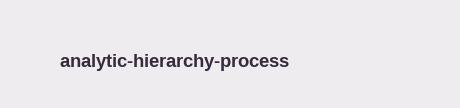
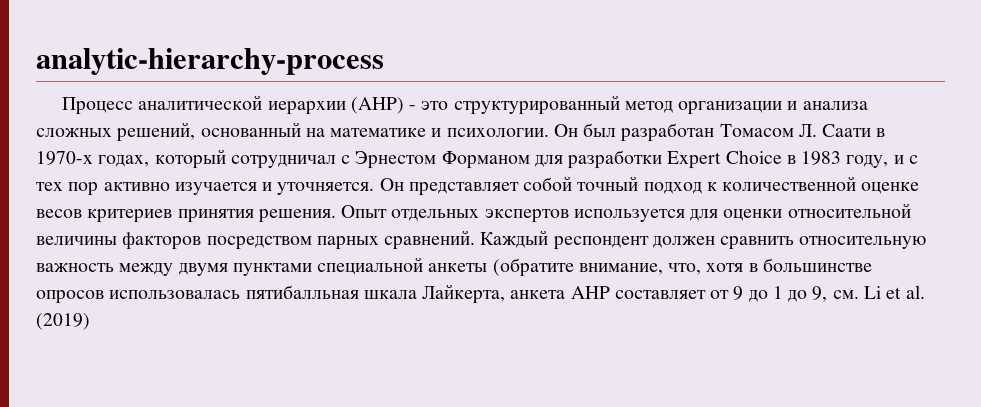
+ Процесс аналитической иерархии (AHP) - это структурированный метод организации и анализа сложных решений, основанный на математике и психологии. Он был разработан Томасом Л. Саати в 1970-х годах, который сотрудничал с Эрнестом Форманом для разработки Expert Choice в 1983 году, и с тех пор активно изучается и уточняется. Он представляет собой точный подход к количественной оценке весов критериев принятия решения. Опыт отдельных экспертов используется для оценки относительной величины факторов посредством парных сравнений. Каждый респондент должен сравнить относительную важность между двумя пунктами специальной анкеты (обратите внимание, что, хотя в большинстве опросов использовалась пятибалльная шкала Лайкерта, анкета AHP составляет от 9 до 1 до 9, см. Li et al. (2019)

